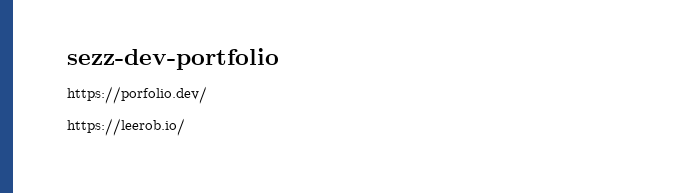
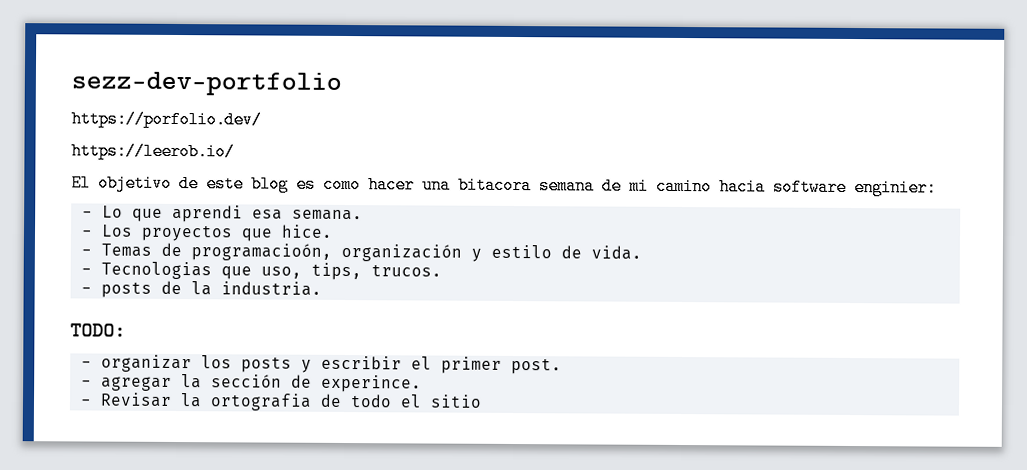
+ El objetivo de este blog es como hacer una bitacora semana de mi camino hacia software enginier:
+ - Lo que aprendi esa semana.
+ - Los proyectos que hice.
+ - Temas de programacioón, organización y estilo de vida.
+ - Tecnologias que uso, tips, trucos.
+ - posts de la industria.
+ TODO:
+ - organizar los posts y escribir el primer post.
+ - agregar la sección de experince.
+ - Revisar la ortografia de todo el sitio

